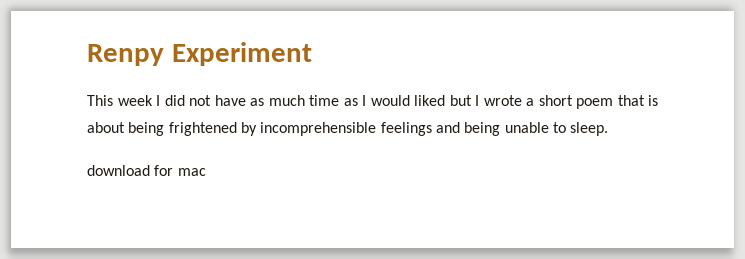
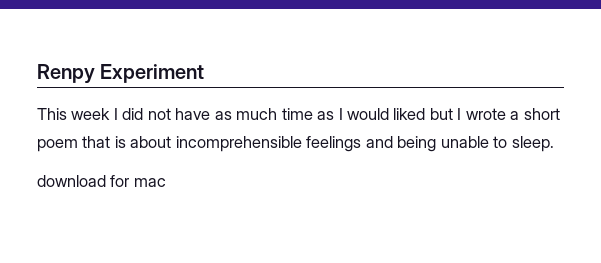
- This week I did not have as much time as I would liked but I wrote a short poem that is about being frightened by incomprehensible feelings and being unable to sleep.
+ This week I did not have as much time as I would liked but I wrote a short poem that is about incomprehensible feelings and being unable to sleep.

